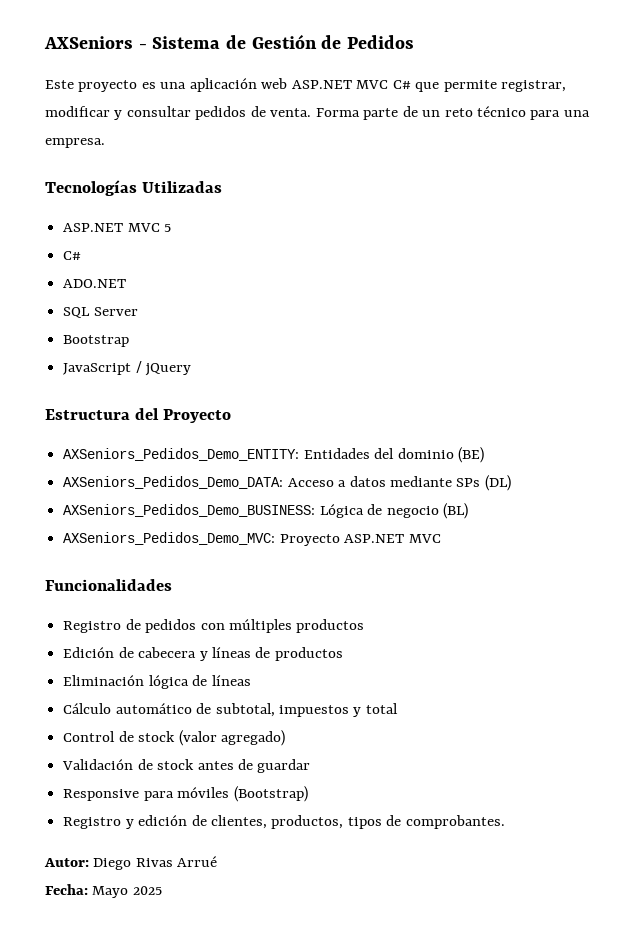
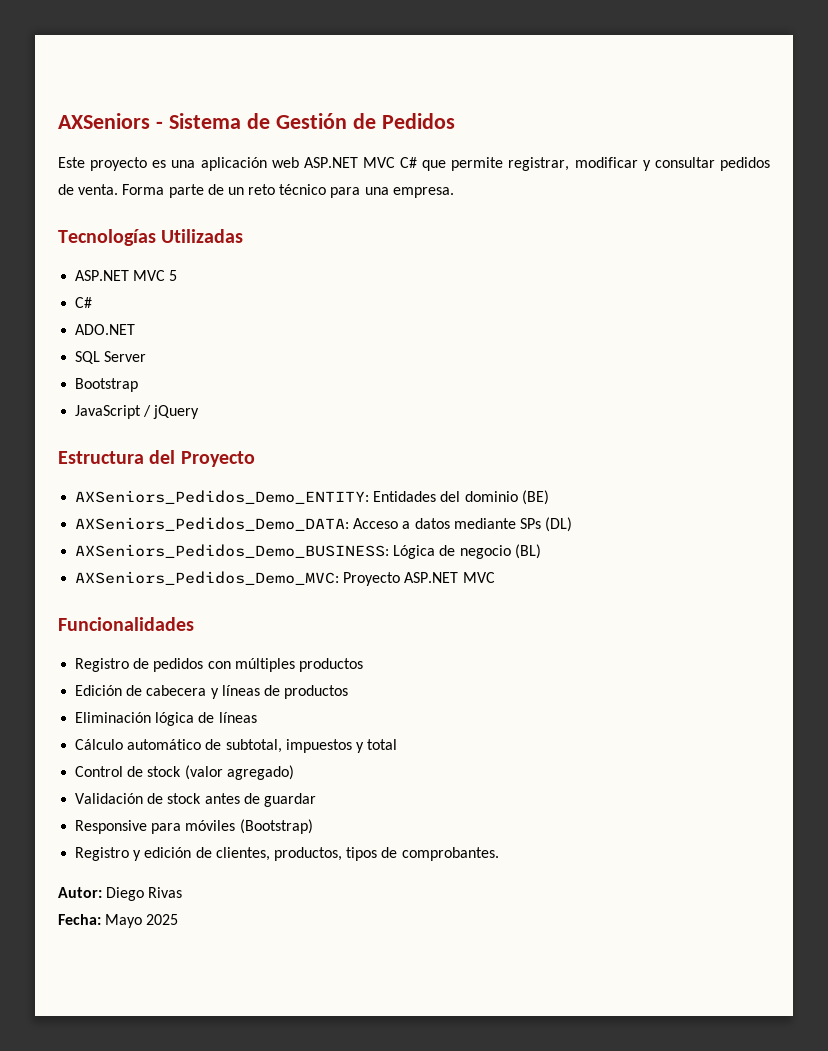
- Autor: Diego Rivas Arrué
+ Autor: Diego Rivas

